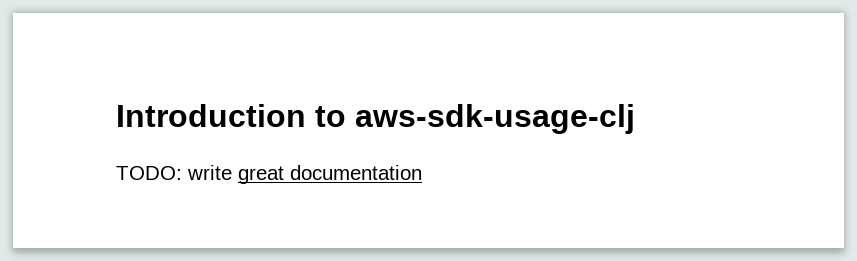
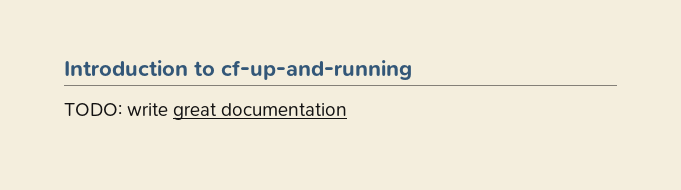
- Introduction to aws-sdk-usage-clj
+ Introduction to cf-up-and-running

